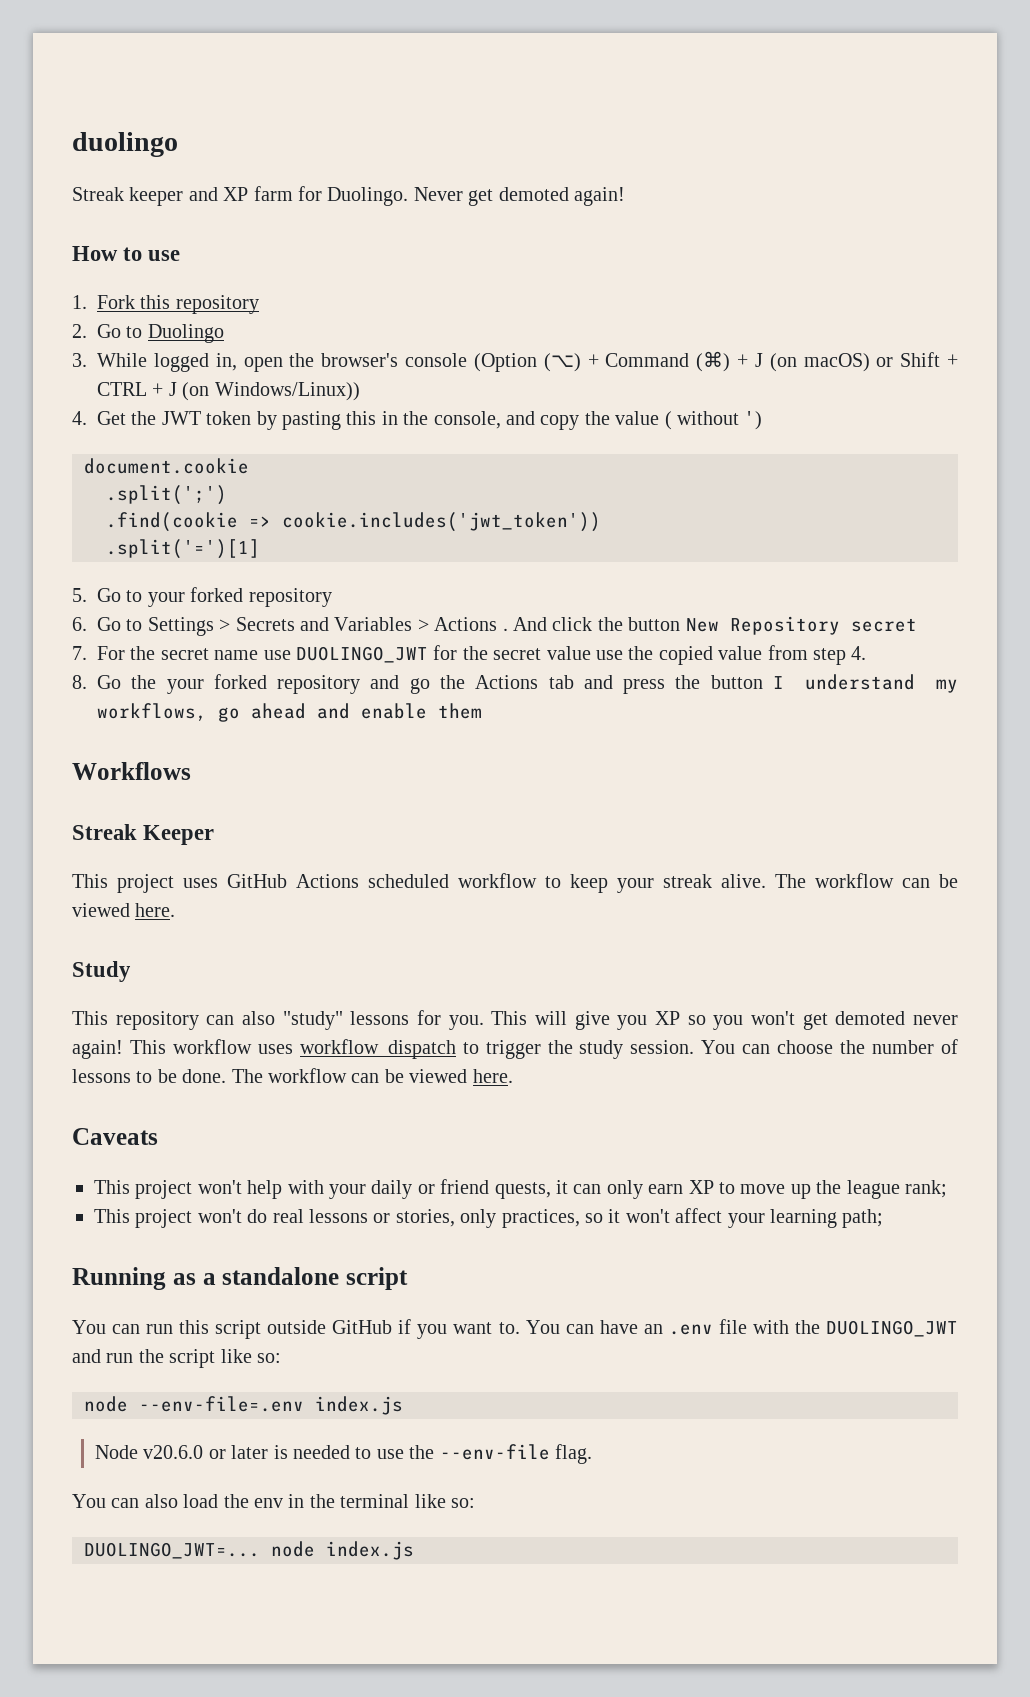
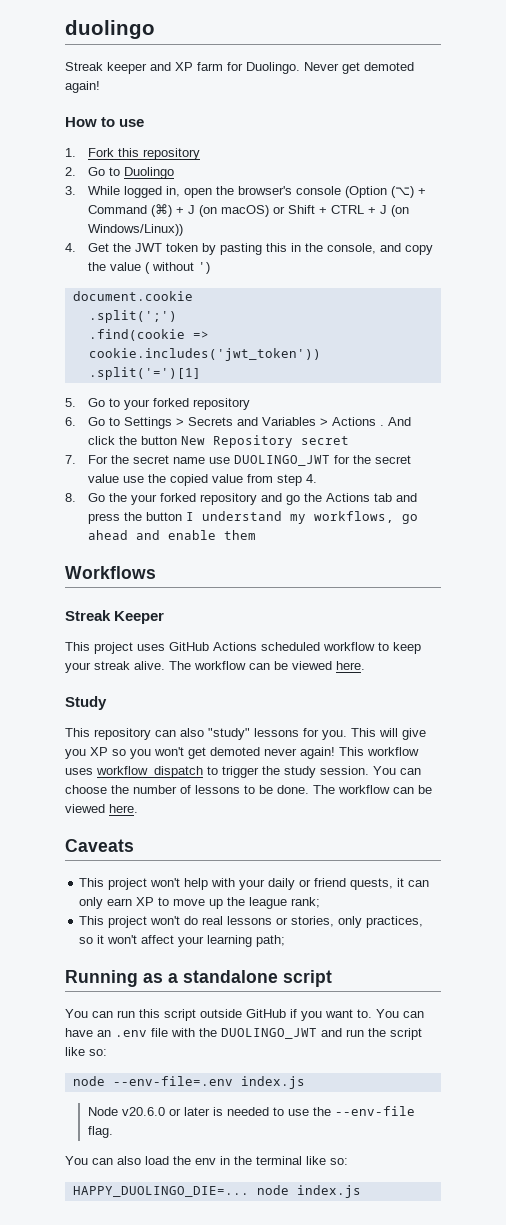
- DUOLINGO_JWT=... node index.js
+ HAPPY_DUOLINGO_DIE=... node index.js

